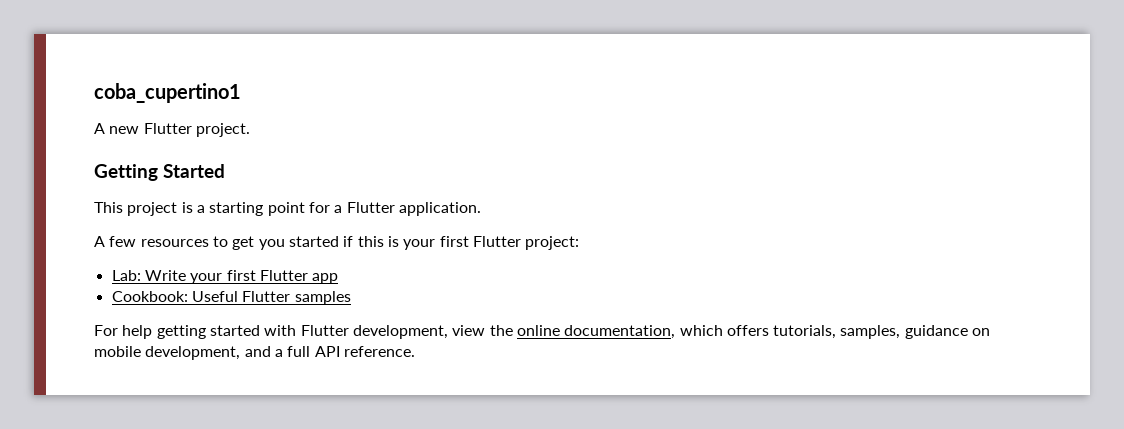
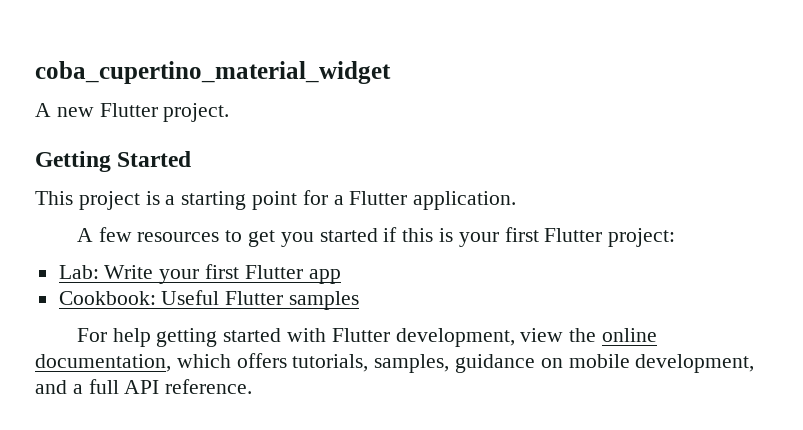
- coba_cupertino1
+ coba_cupertino_material_widget

